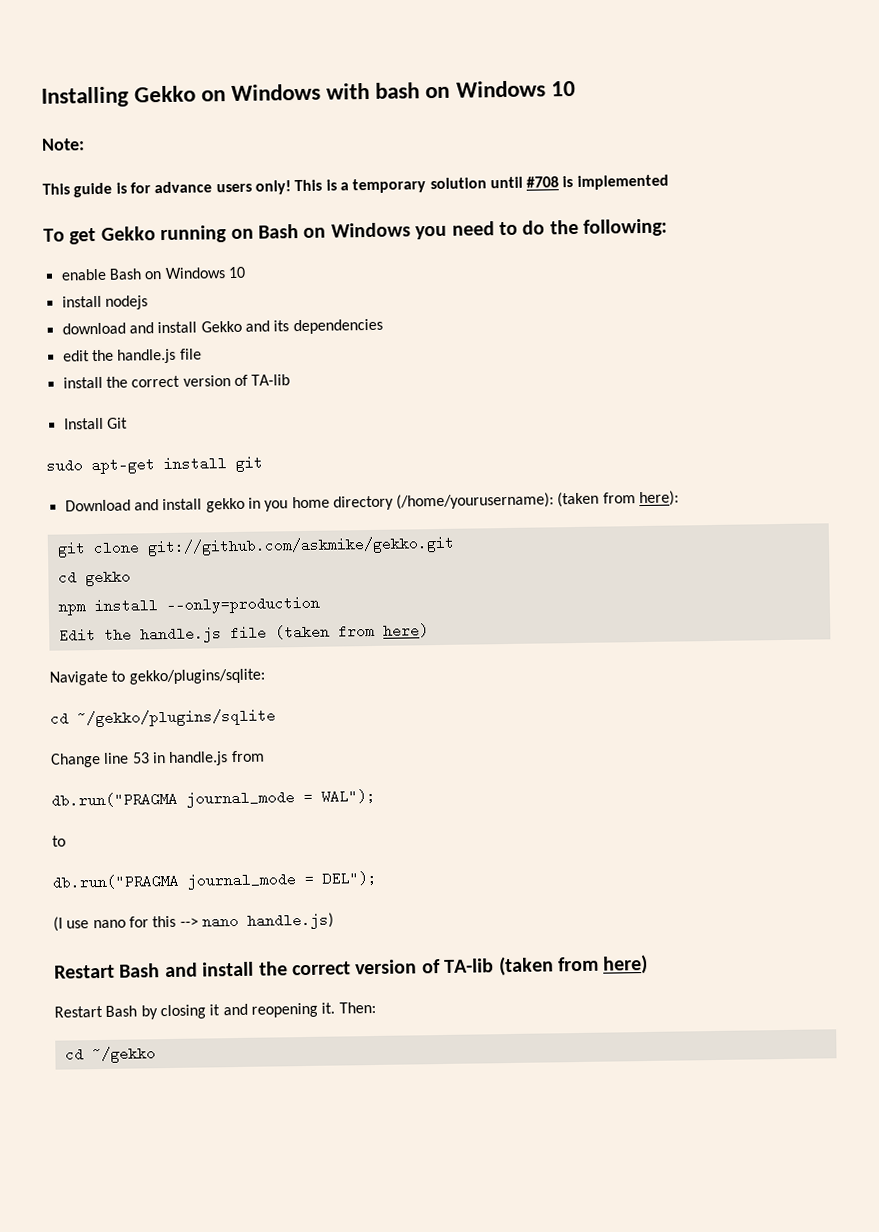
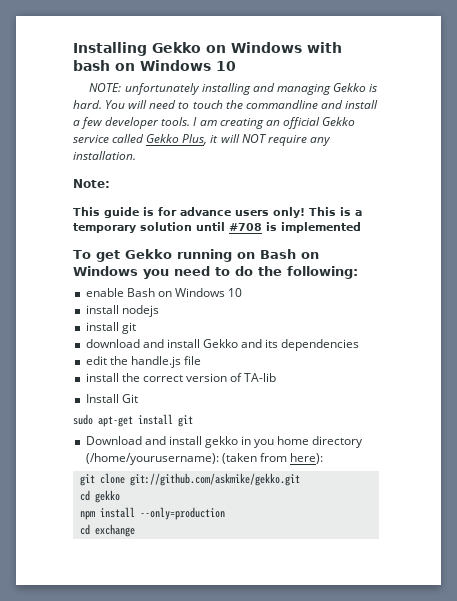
+ NOTE: unfortunately installing and managing Gekko is hard. You will need to touch the commandline and install a few developer tools. I am creating an official Gekko service called Gekko Plus, it will NOT require any installation.
  install nodejs
+ install git
- Edit the handle.js file (taken from here)
- Navigate to gekko/plugins/sqlite:
- cd ~/gekko/plugins/sqlite
- Change line 53 in handle.js from
- db.run("PRAGMA journal_mode = WAL");
- to
- db.run("PRAGMA journal_mode = DEL");
- (I use nano for this --> nano handle.js)
- Restart Bash and install the correct version of TA-lib (taken from here)
- Restart Bash by closing it and reopening it. Then:
- cd ~/gekko
+ cd exchange

